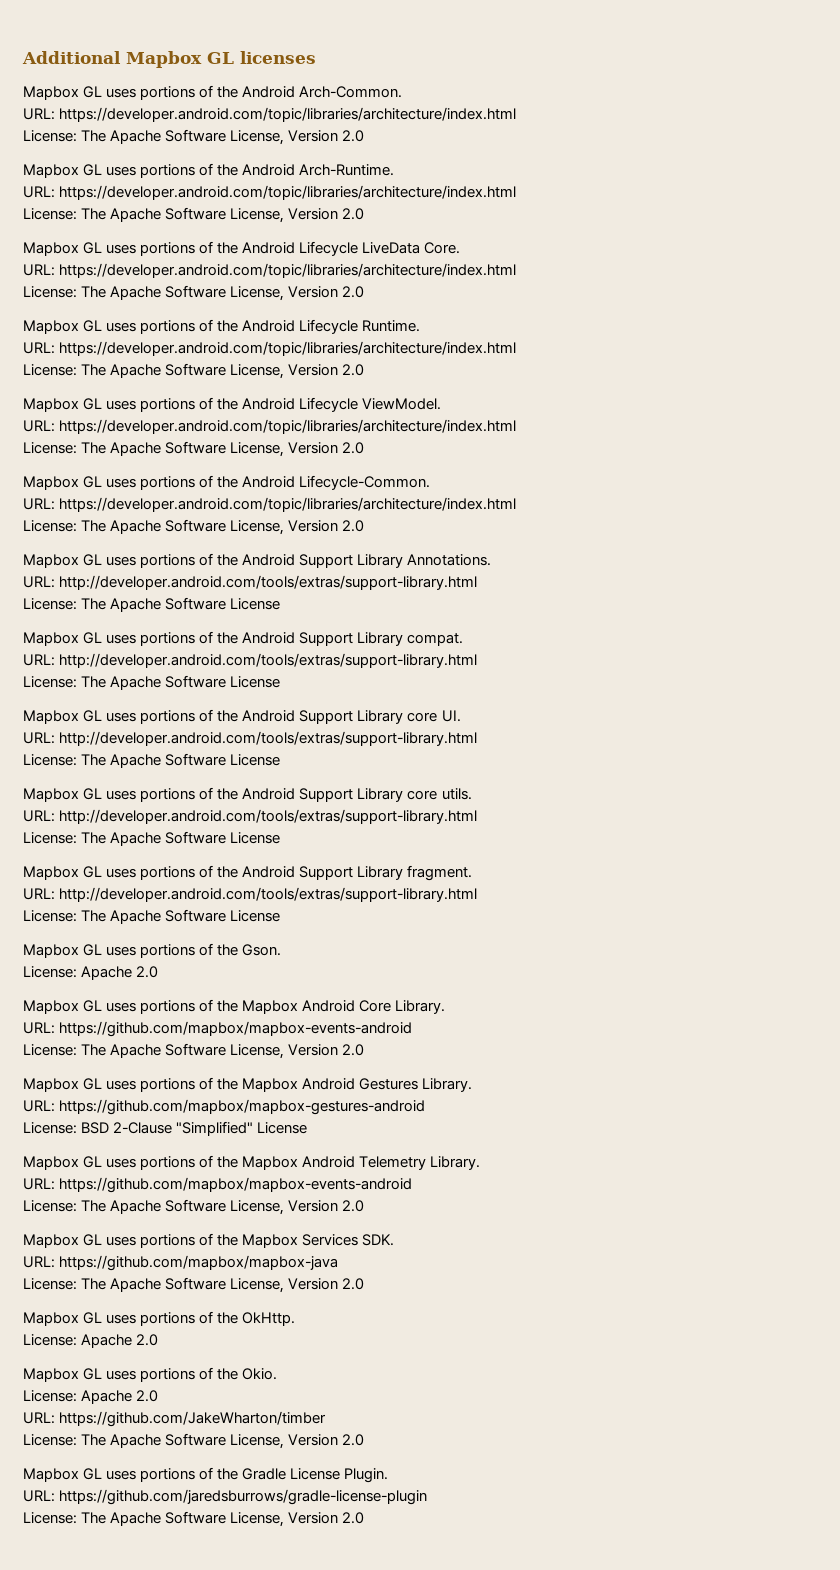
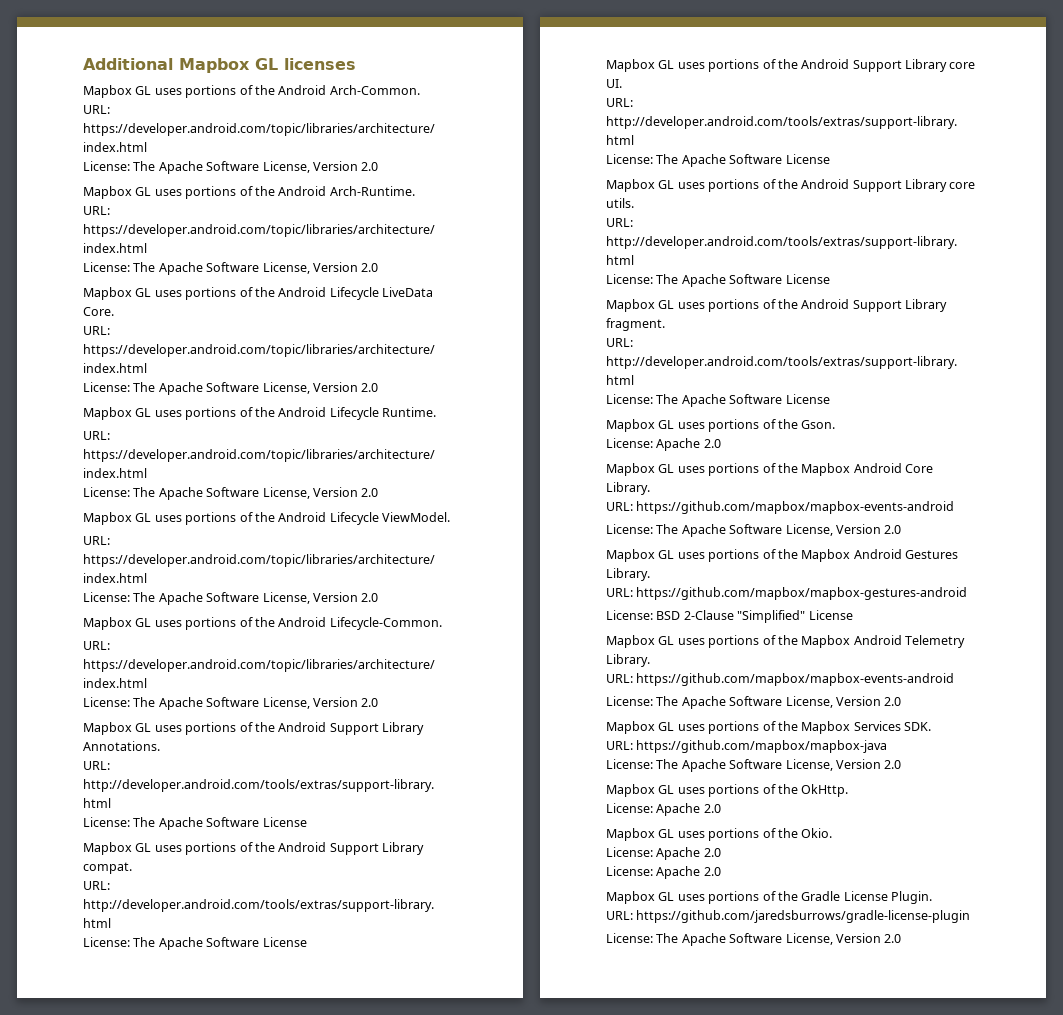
  Mapbox GL uses portions of the Okio.
  License: Apache 2.0
- URL: https://github.com/JakeWharton/timber
- License: The Apache Software License, Version 2.0
+ License: Apache 2.0

